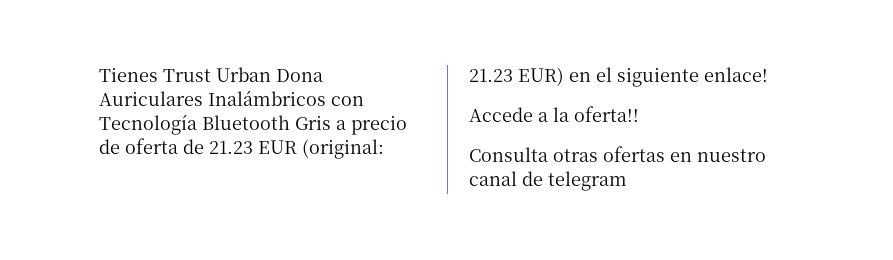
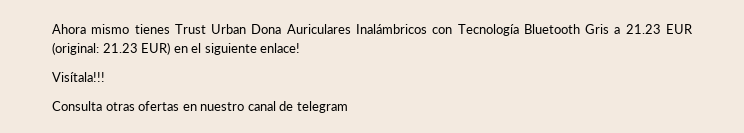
- Tienes Trust Urban Dona Auriculares Inalámbricos con Tecnología Bluetooth Gris a precio de oferta de 21.23 EUR (original: 21.23 EUR) en el siguiente enlace!
+ Ahora mismo tienes Trust Urban Dona Auriculares Inalámbricos con Tecnología Bluetooth Gris a 21.23 EUR (original: 21.23 EUR) en el siguiente enlace!
- Accede a la oferta!!
+ Visítala!!!

